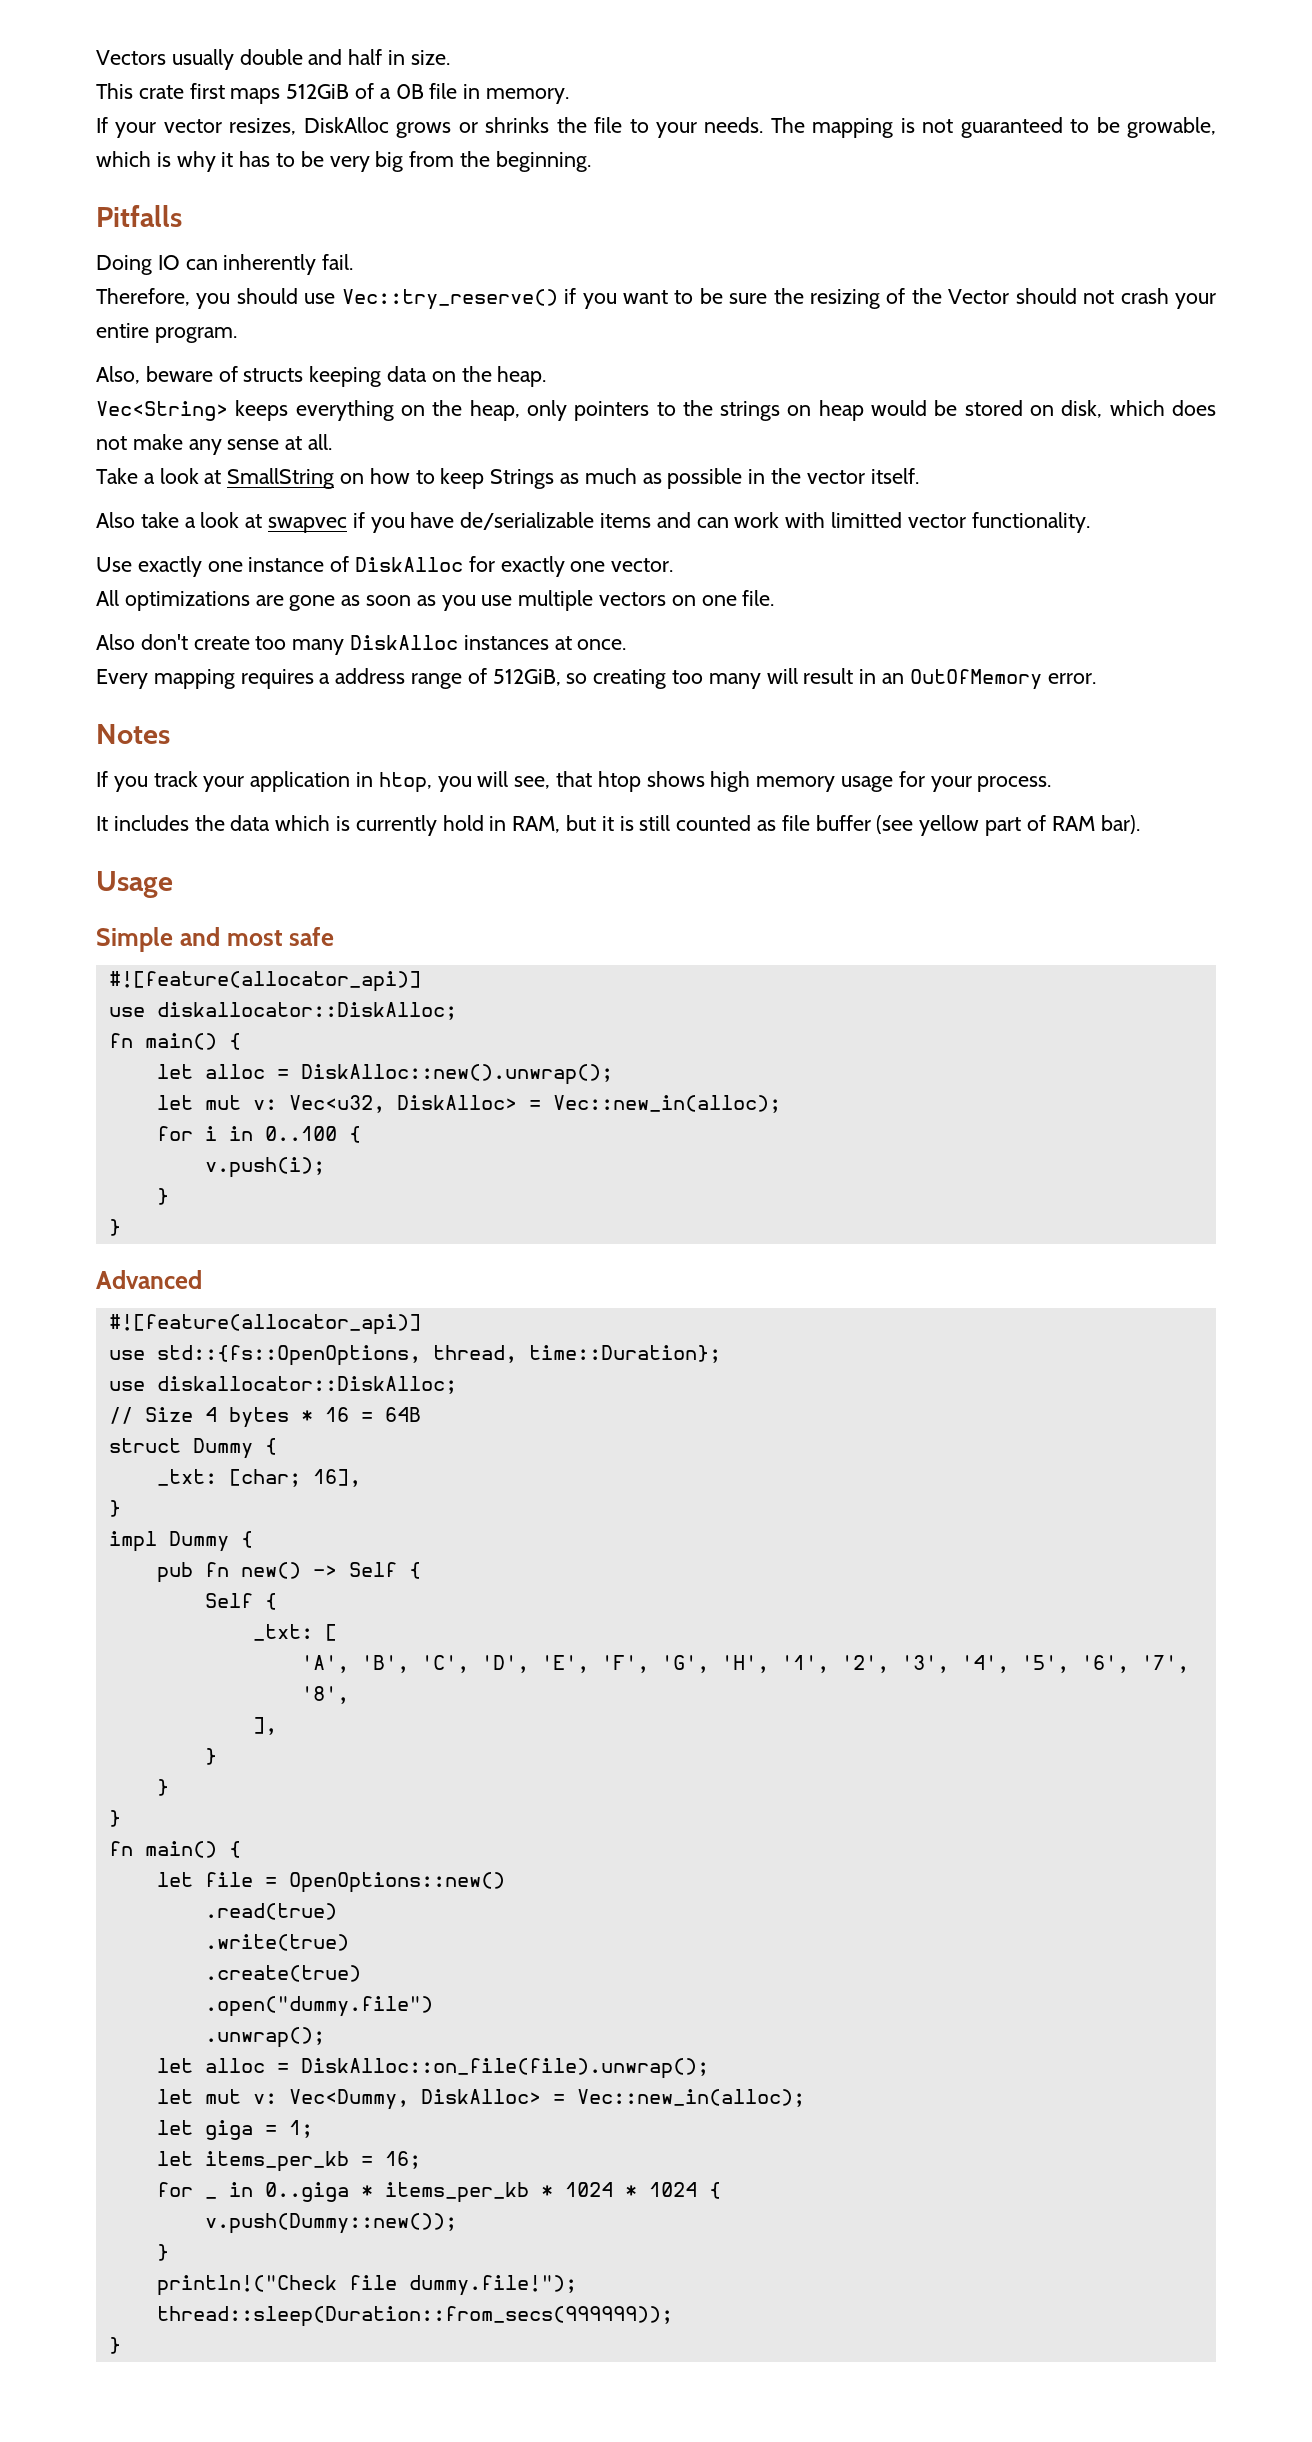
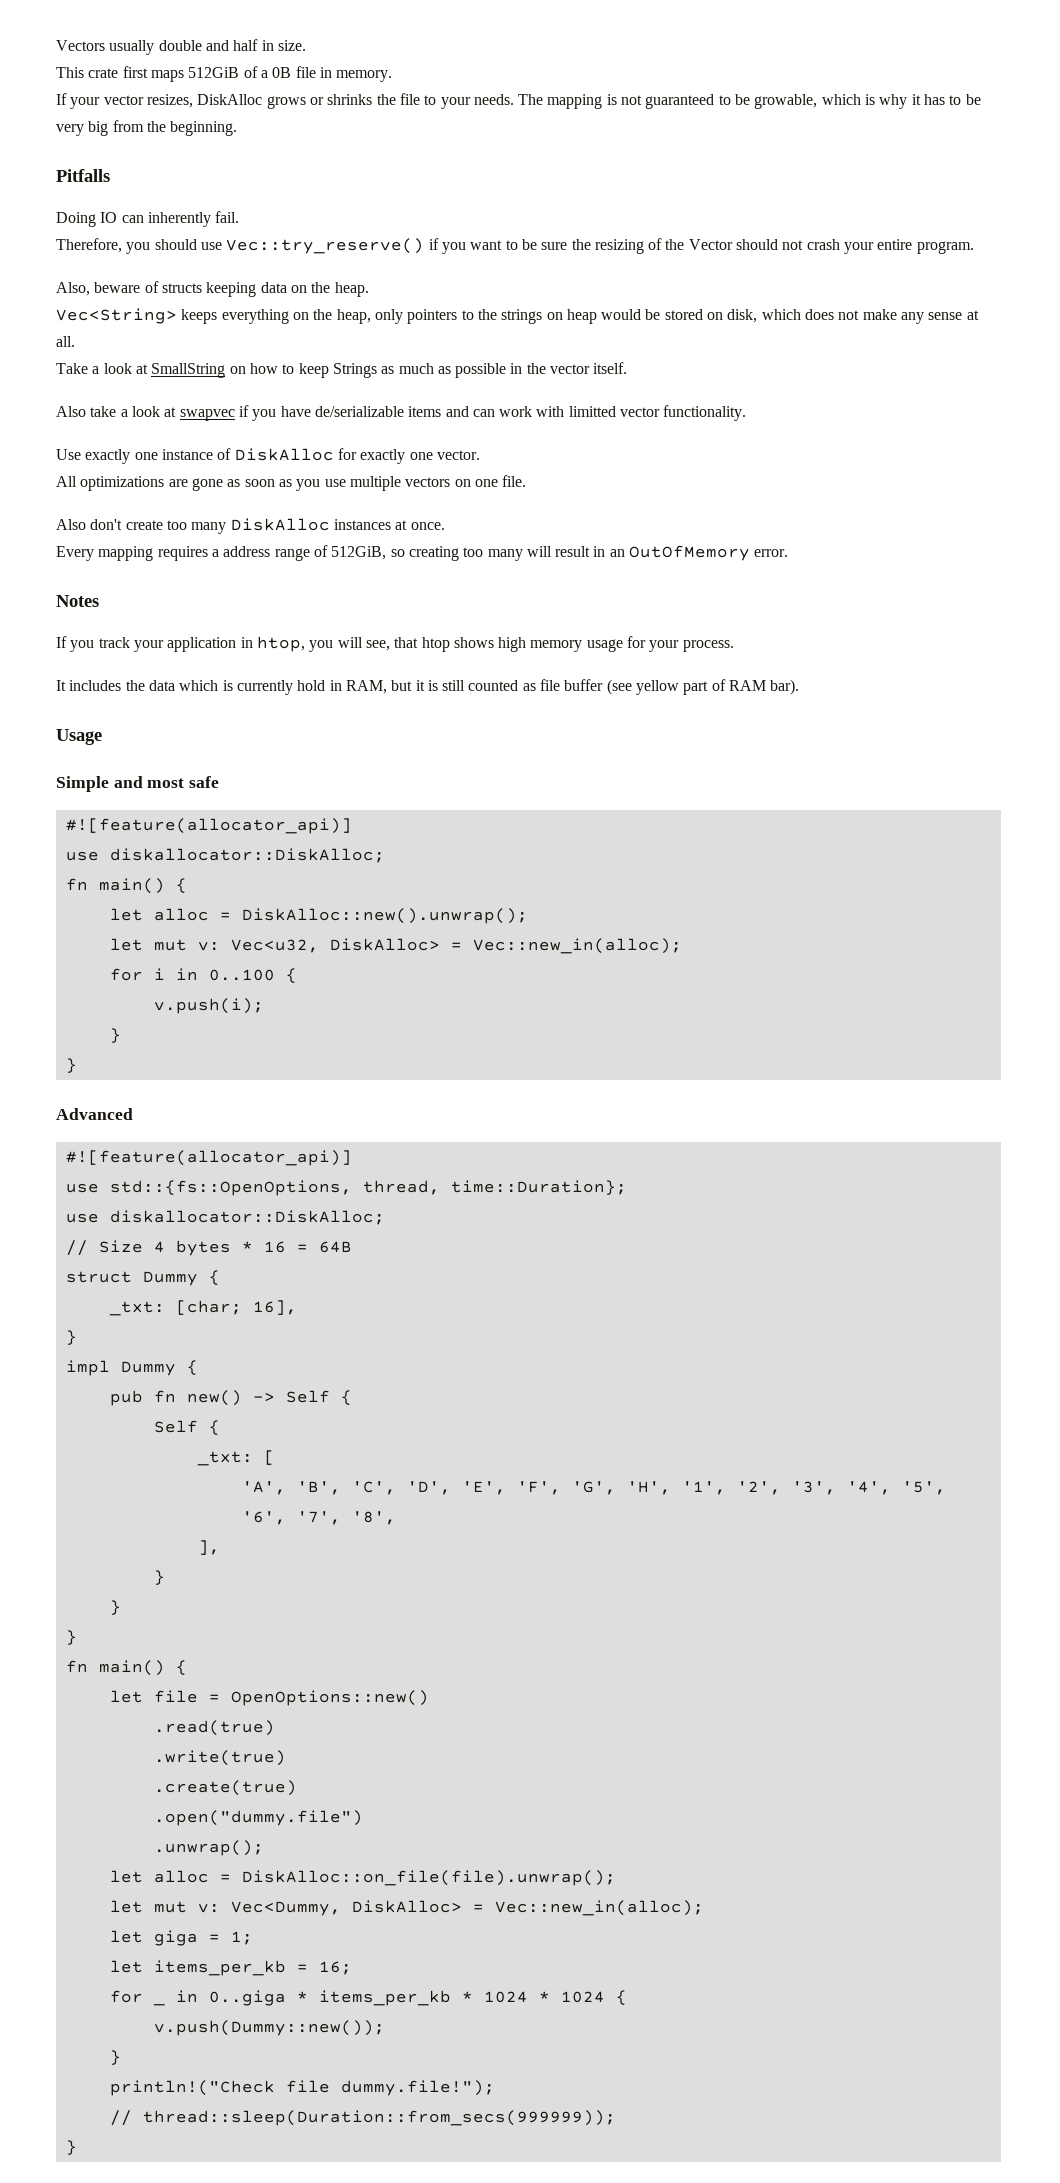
- thread::sleep(Duration::from_secs(999999));
+ // thread::sleep(Duration::from_secs(999999));

